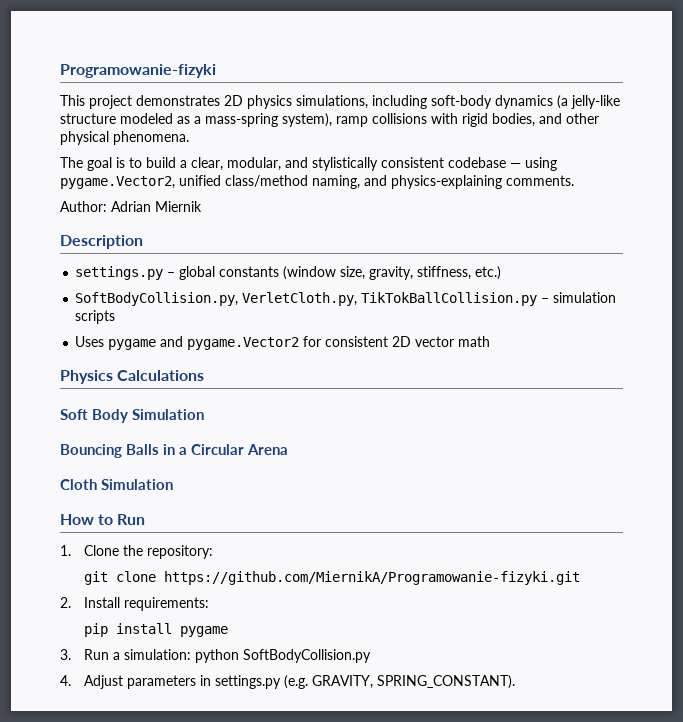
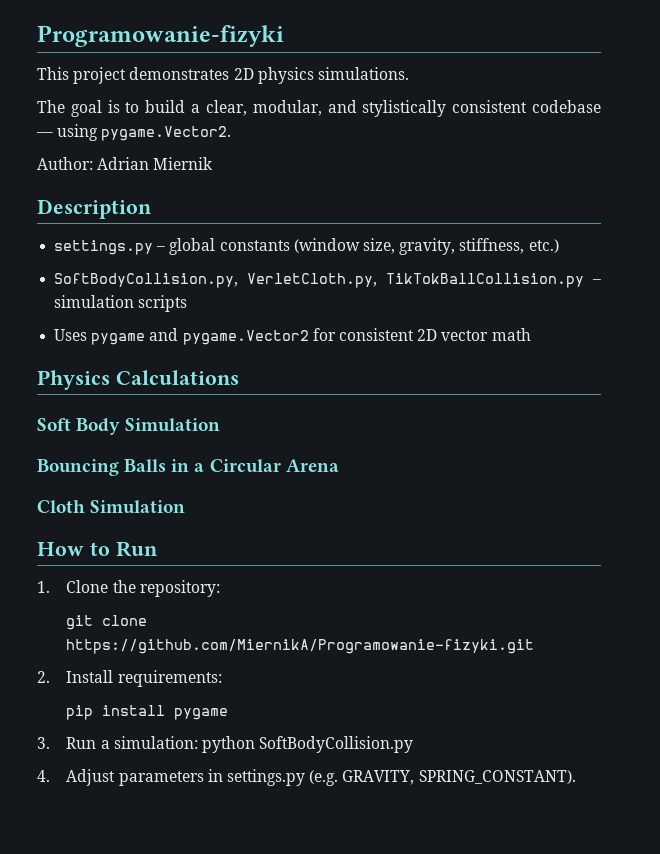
- This project demonstrates 2D physics simulations, including soft-body dynamics (a jelly-like structure modeled as a mass-spring system), ramp collisions with rigid bodies, and other physical phenomena.
+ This project demonstrates 2D physics simulations.
- The goal is to build a clear, modular, and stylistically consistent codebase — using pygame.Vector2, unified class/method naming, and physics-explaining comments.
+ The goal is to build a clear, modular, and stylistically consistent codebase — using pygame.Vector2.

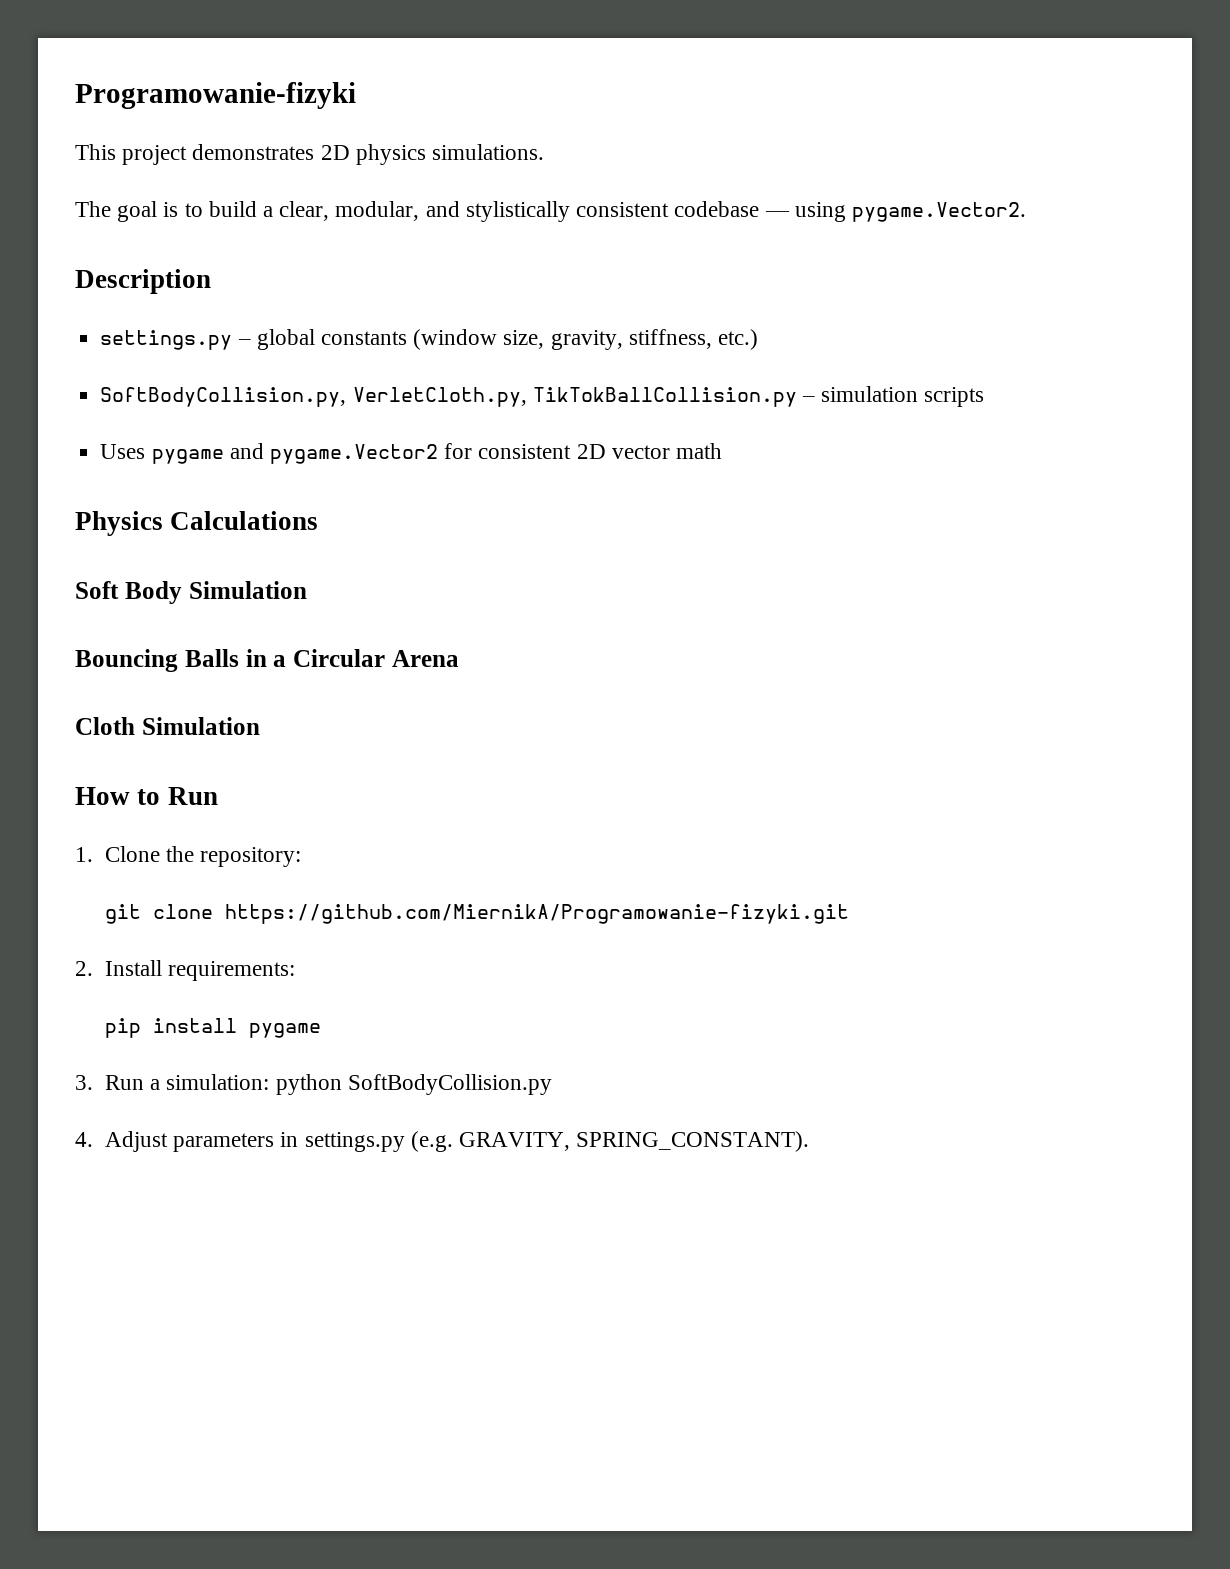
- Author: Adrian Miernik

